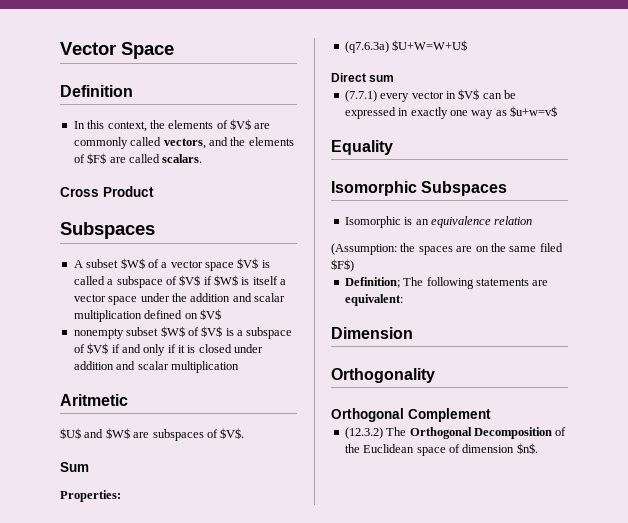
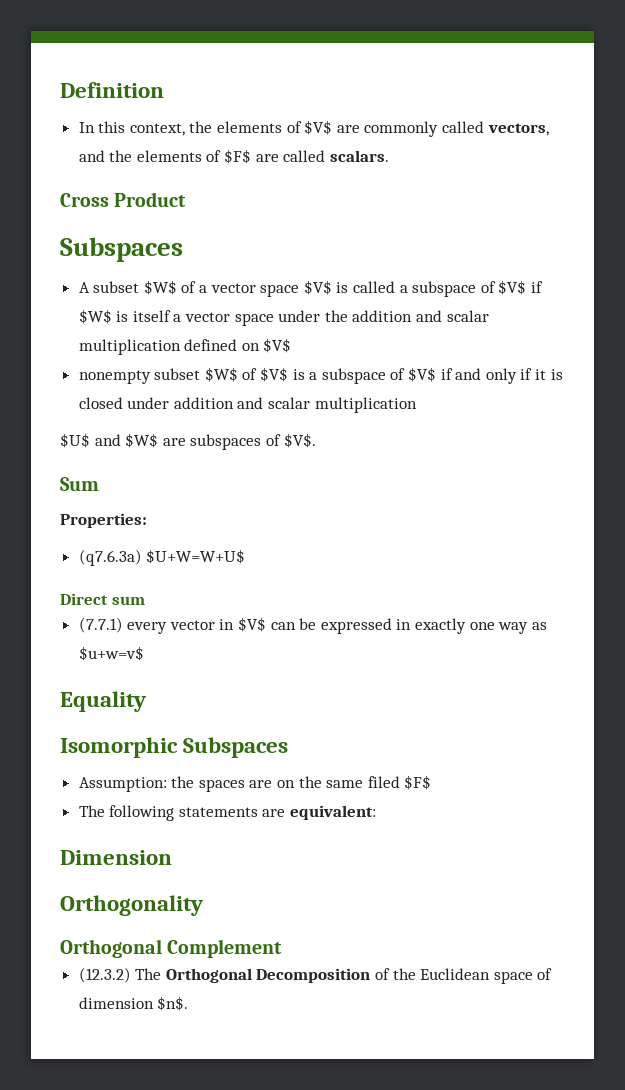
- Vector Space
- Aritmetic
- Isomorphic is an equivalence relation
- (Assumption: the spaces are on the same filed $F$)
- Definition; The following statements are equivalent:
+ Assumption: the spaces are on the same filed $F$
+ The following statements are equivalent:

